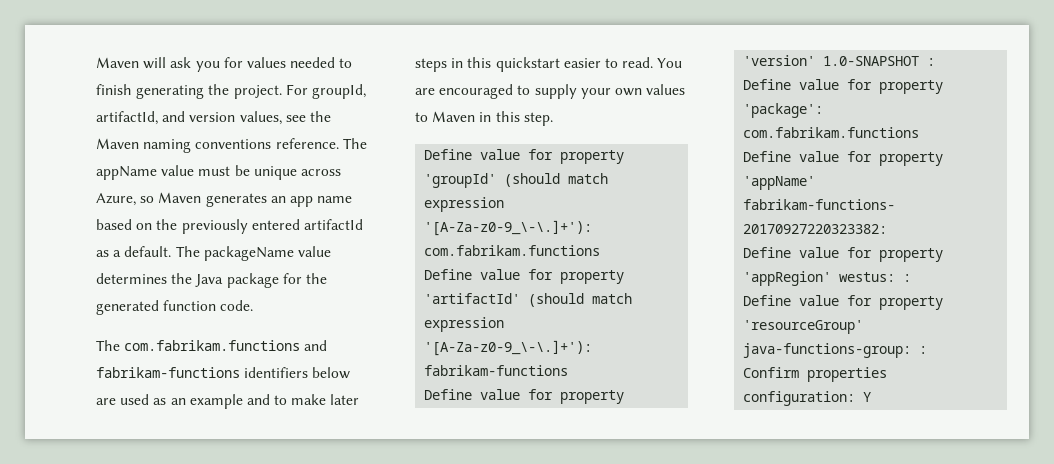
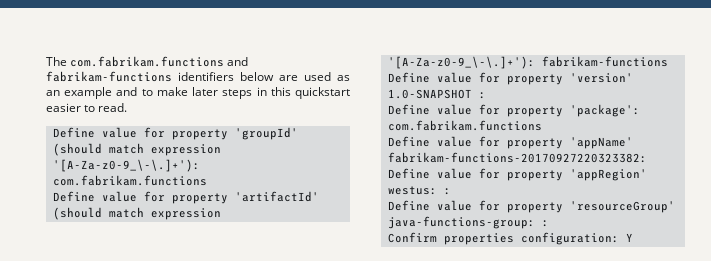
- Maven will ask you for values needed to finish generating the project. For groupId, artifactId, and version values, see the Maven naming conventions reference. The appName value must be unique across Azure, so Maven generates an app name based on the previously entered artifactId as a default. The packageName value determines the Java package for the generated function code.
- You are encouraged to supply your own values to Maven in this step.

